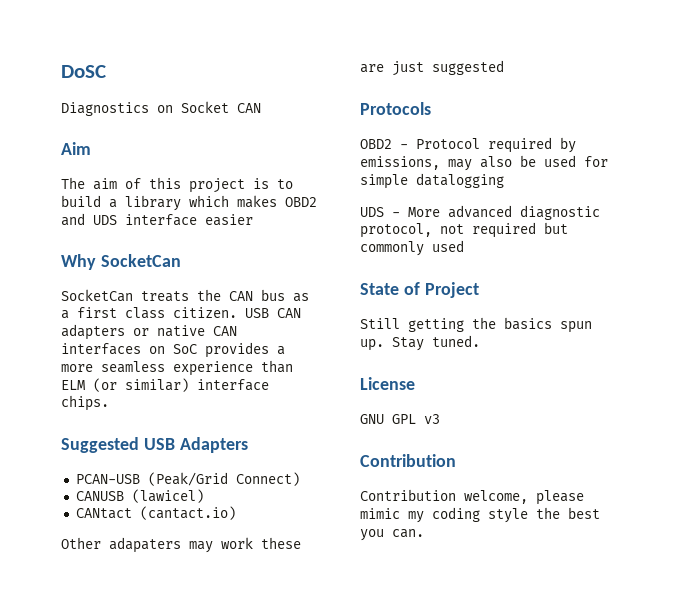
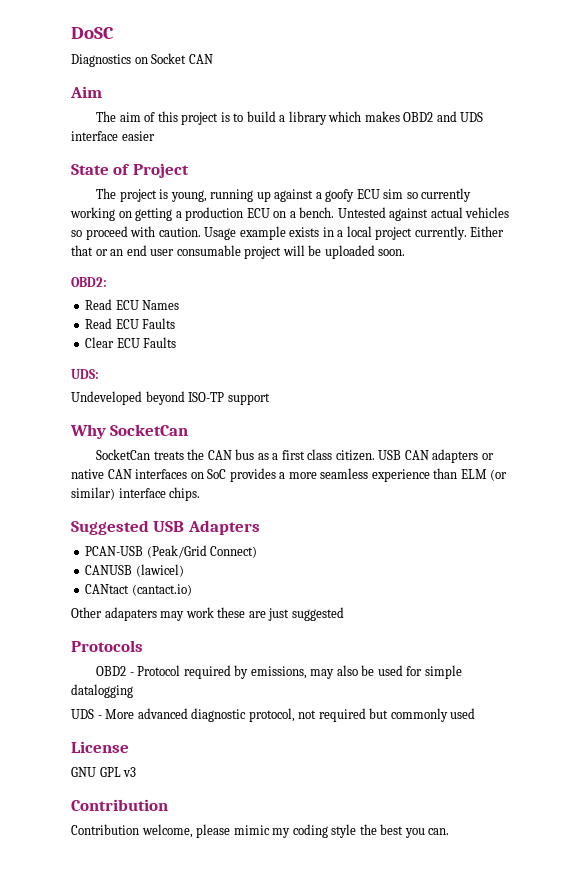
+ State of Project
+ The project is young, running up against a goofy ECU sim so currently working on getting a production ECU on a bench. Untested against actual vehicles so proceed with caution. Usage example exists in a local project currently. Either that or an end user consumable project will be uploaded soon.
+ OBD2:
+ Read ECU Names
+ Read ECU Faults
+ Clear ECU Faults
+ UDS:
+ Undeveloped beyond ISO-TP support
- State of Project
- Still getting the basics spun up. Stay tuned.

